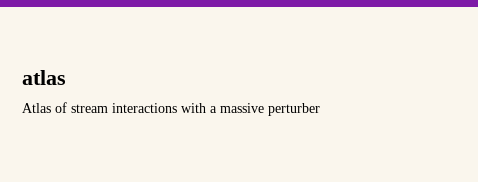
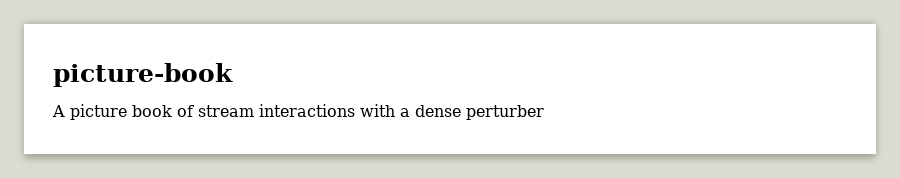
- atlas
- Atlas of stream interactions with a massive perturber
+ picture-book
+ A picture book of stream interactions with a dense perturber

